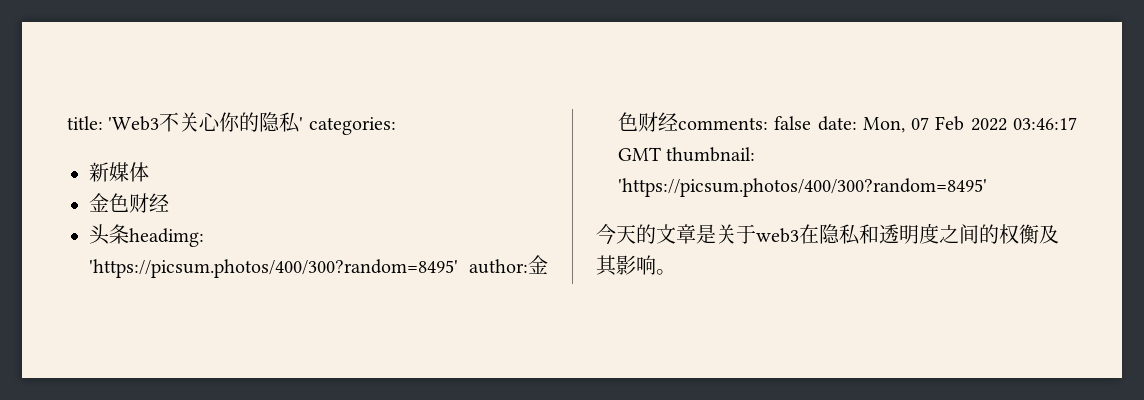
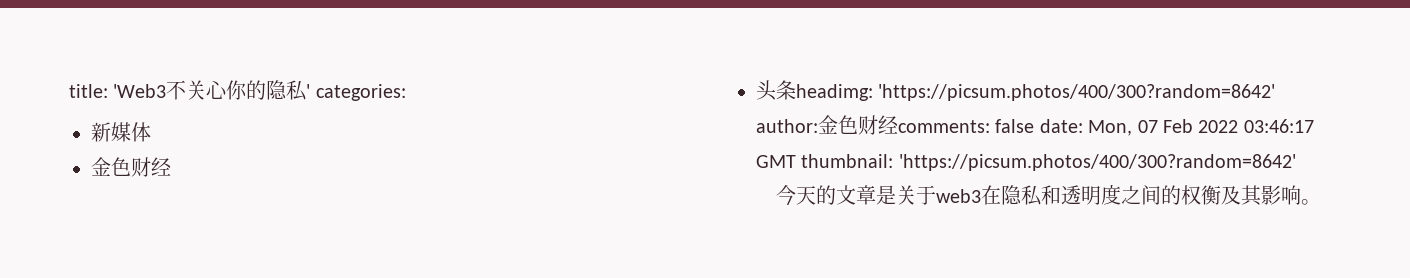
- 头条headimg: 'https://picsum.photos/400/300?random=8495' author:金色财经comments: false date: Mon, 07 Feb 2022 03:46:17 GMT thumbnail: 'https://picsum.photos/400/300?random=8495'
+ 头条headimg: 'https://picsum.photos/400/300?random=8642' author:金色财经comments: false date: Mon, 07 Feb 2022 03:46:17 GMT thumbnail: 'https://picsum.photos/400/300?random=8642'

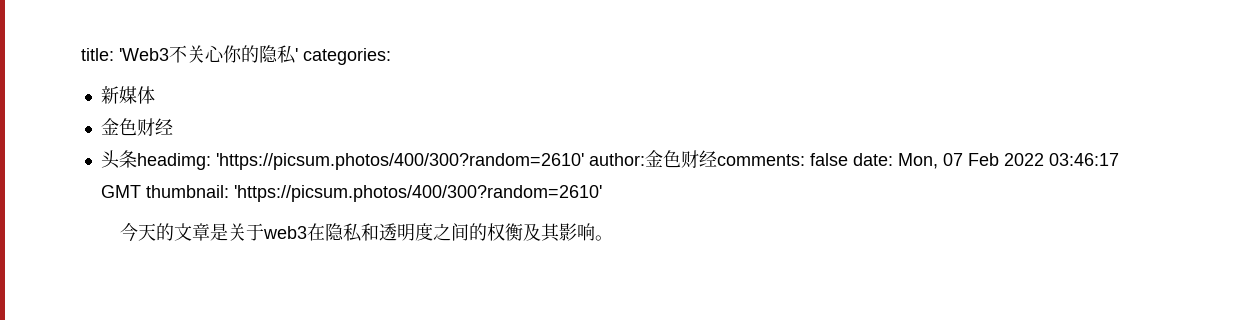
- 头条headimg: 'https://picsum.photos/400/300?random=8642' author:金色财经comments: false date: Mon, 07 Feb 2022 03:46:17 GMT thumbnail: 'https://picsum.photos/400/300?random=8642'
+ 头条headimg: 'https://picsum.photos/400/300?random=2610' author:金色财经comments: false date: Mon, 07 Feb 2022 03:46:17 GMT thumbnail: 'https://picsum.photos/400/300?random=2610'

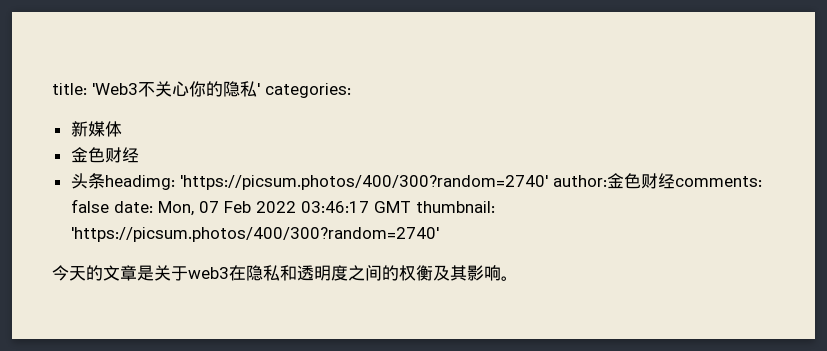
- 头条headimg: 'https://picsum.photos/400/300?random=2610' author:金色财经comments: false date: Mon, 07 Feb 2022 03:46:17 GMT thumbnail: 'https://picsum.photos/400/300?random=2610'
+ 头条headimg: 'https://picsum.photos/400/300?random=2740' author:金色财经comments: false date: Mon, 07 Feb 2022 03:46:17 GMT thumbnail: 'https://picsum.photos/400/300?random=2740'

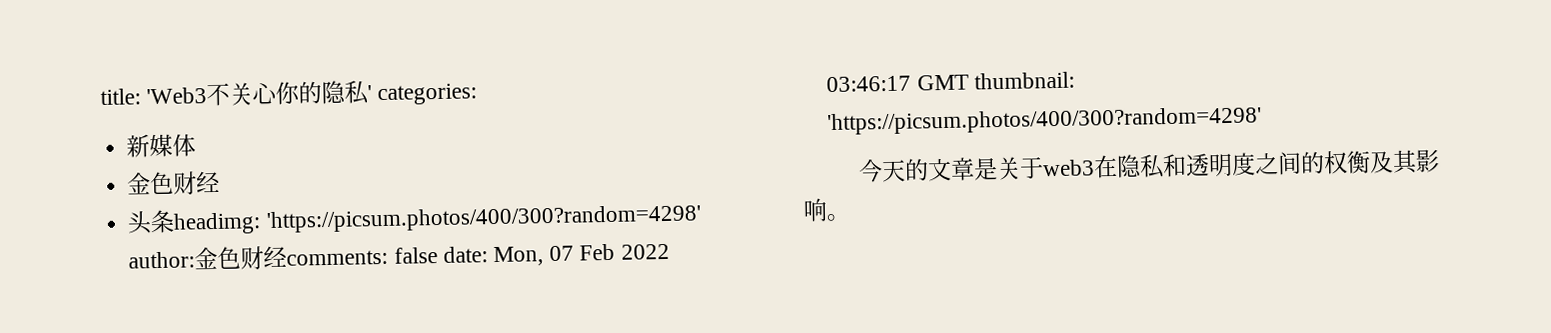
- 头条headimg: 'https://picsum.photos/400/300?random=2740' author:金色财经comments: false date: Mon, 07 Feb 2022 03:46:17 GMT thumbnail: 'https://picsum.photos/400/300?random=2740'
+ 头条headimg: 'https://picsum.photos/400/300?random=4298' author:金色财经comments: false date: Mon, 07 Feb 2022 03:46:17 GMT thumbnail: 'https://picsum.photos/400/300?random=4298'

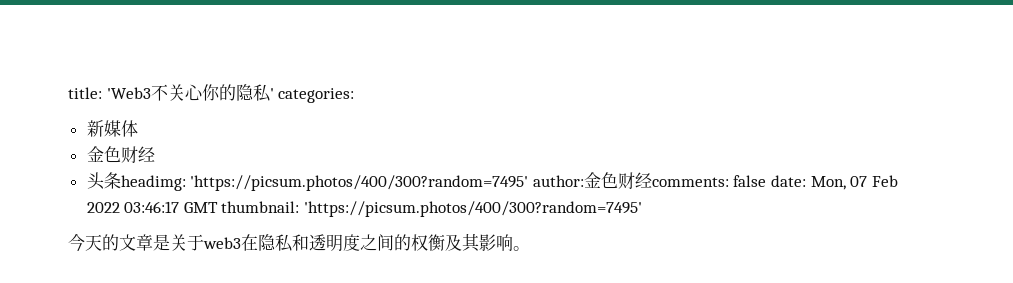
- 头条headimg: 'https://picsum.photos/400/300?random=4298' author:金色财经comments: false date: Mon, 07 Feb 2022 03:46:17 GMT thumbnail: 'https://picsum.photos/400/300?random=4298'
+ 头条headimg: 'https://picsum.photos/400/300?random=7495' author:金色财经comments: false date: Mon, 07 Feb 2022 03:46:17 GMT thumbnail: 'https://picsum.photos/400/300?random=7495'

